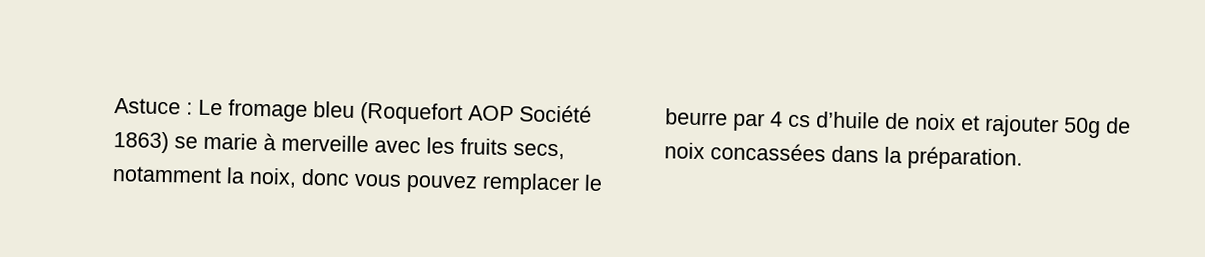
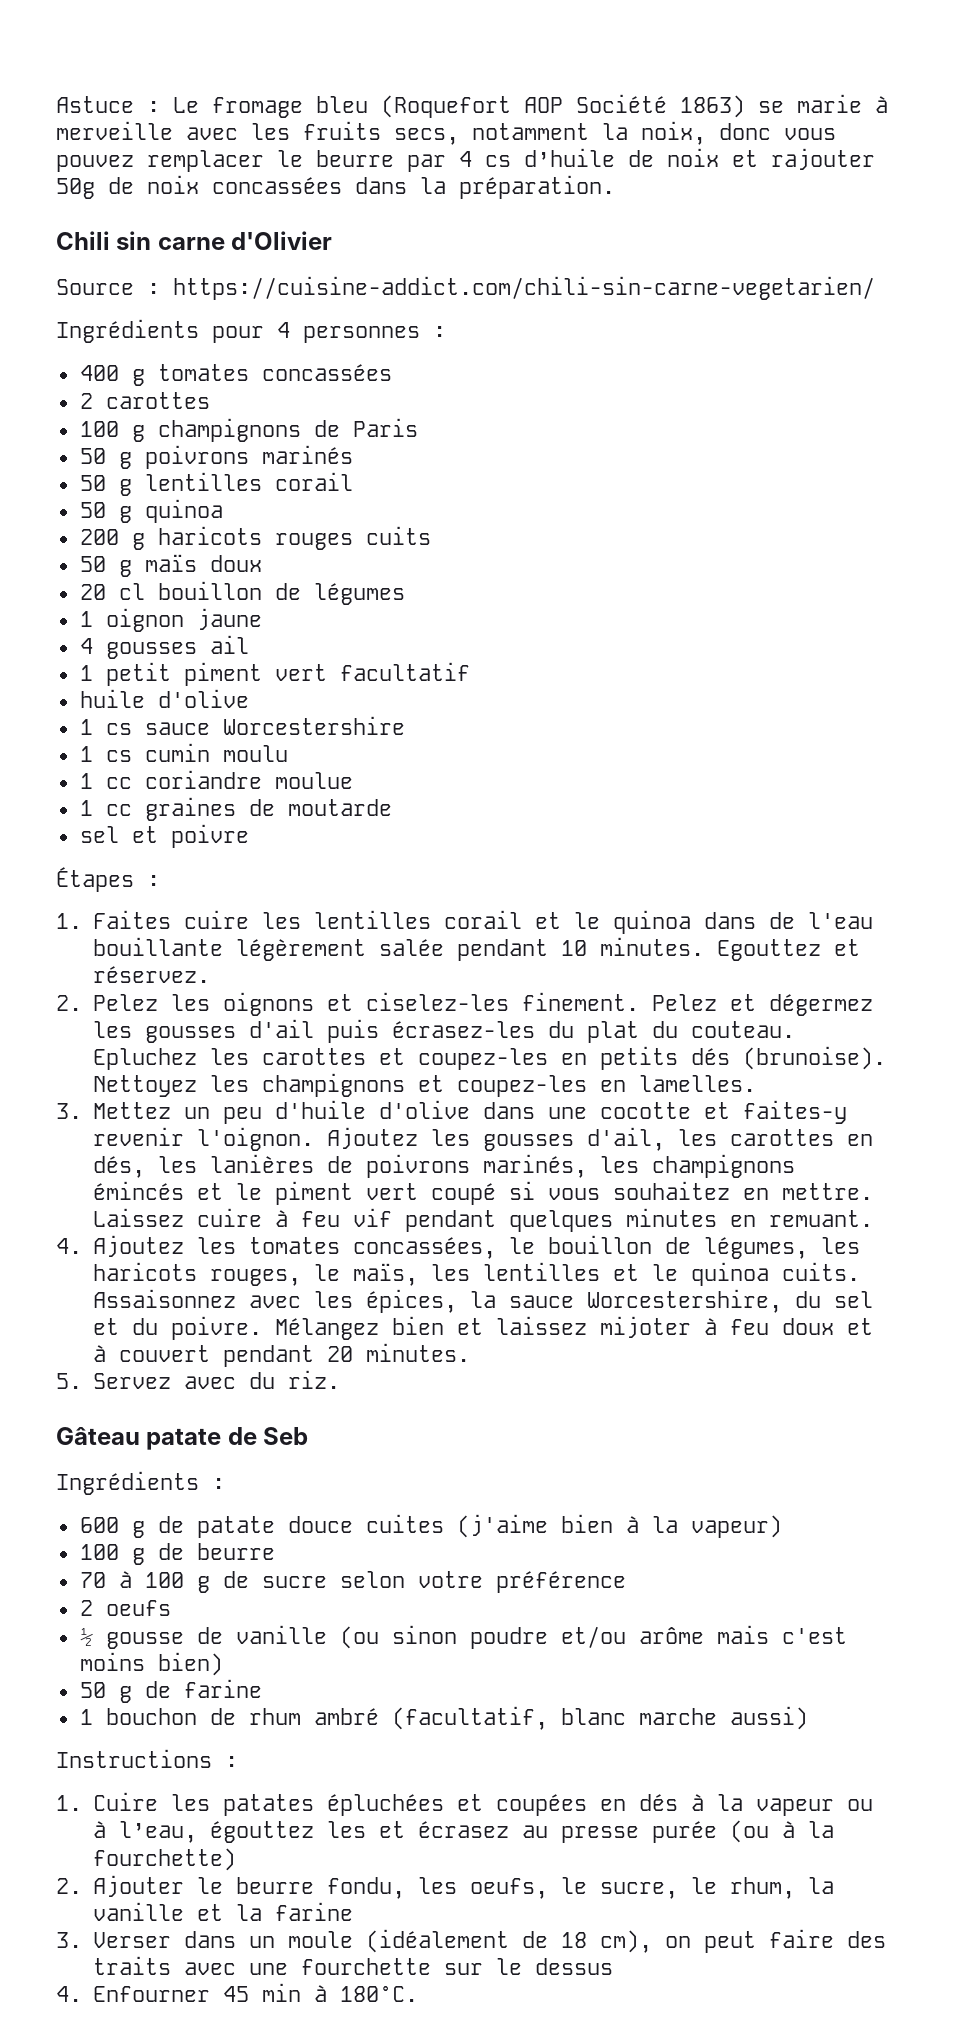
+ Chili sin carne d'Olivier
+ Source : https://cuisine-addict.com/chili-sin-carne-vegetarien/
+ Ingrédients pour 4 personnes :
+ 400 g tomates concassées
+ 2 carottes
+ 100 g champignons de Paris
+ 50 g poivrons marinés
+ 50 g lentilles corail
+ 50 g quinoa
+ 200 g haricots rouges cuits
+ 50 g maïs doux
+ 20 cl bouillon de légumes
+ 1 oignon jaune
+ 4 gousses ail
+ 1 petit piment vert facultatif
+ huile d'olive
+ 1 cs sauce Worcestershire
+ 1 cs cumin moulu
+ 1 cc coriandre moulue
+ 1 cc graines de moutarde
+ sel et poivre
+ Étapes :
+ 1. Faites cuire les lentilles corail et le quinoa dans de l'eau bouillante légèrement salée pendant 10 minutes. Egouttez et réservez.
+ 2. Pelez les oignons et ciselez-les finement. Pelez et dégermez les gousses d'ail puis écrasez-les du plat du couteau. Epluchez les carottes et coupez-les en petits dés (brunoise). Nettoyez les champignons et coupez-les en lamelles.
+ 3. Mettez un peu d'huile d'olive dans une cocotte et faites-y revenir l'oignon. Ajoutez les gousses d'ail, les carottes en dés, les lanières de poivrons marinés, les champignons émincés et le piment vert coupé si vous souhaitez en mettre. Laissez cuire à feu vif pendant quelques minutes en remuant.
+ 4. Ajoutez les tomates concassées, le bouillon de légumes, les haricots rouges, le maïs, les lentilles et le quinoa cuits. Assaisonnez avec les épices, la sauce Worcestershire, du sel et du poivre. Mélangez bien et laissez mijoter à feu doux et à couvert pendant 20 minutes.
+ 5. Servez avec du riz.
+ Gâteau patate de Seb
+ Ingrédients :
+ 600 g de patate douce cuites (j'aime bien à la vapeur)
+ 100 g de beurre
+ 70 à 100 g de sucre selon votre préférence
+ 2 oeufs
+ ½ gousse de vanille (ou sinon poudre et/ou arôme mais c'est moins bien)
+ 50 g de farine
+ 1 bouchon de rhum ambré (facultatif, blanc marche aussi)
+ Instructions :
+ 1. Cuire les patates épluchées et coupées en dés à la vapeur ou à l’eau, égouttez les et écrasez au presse purée (ou à la fourchette)
+ 2. Ajouter le beurre fondu, les oeufs, le sucre, le rhum, la vanille et la farine
+ 3. Verser dans un moule (idéalement de 18 cm), on peut faire des traits avec une fourchette sur le dessus
+ 4. Enfourner 45 min à 180°C.

